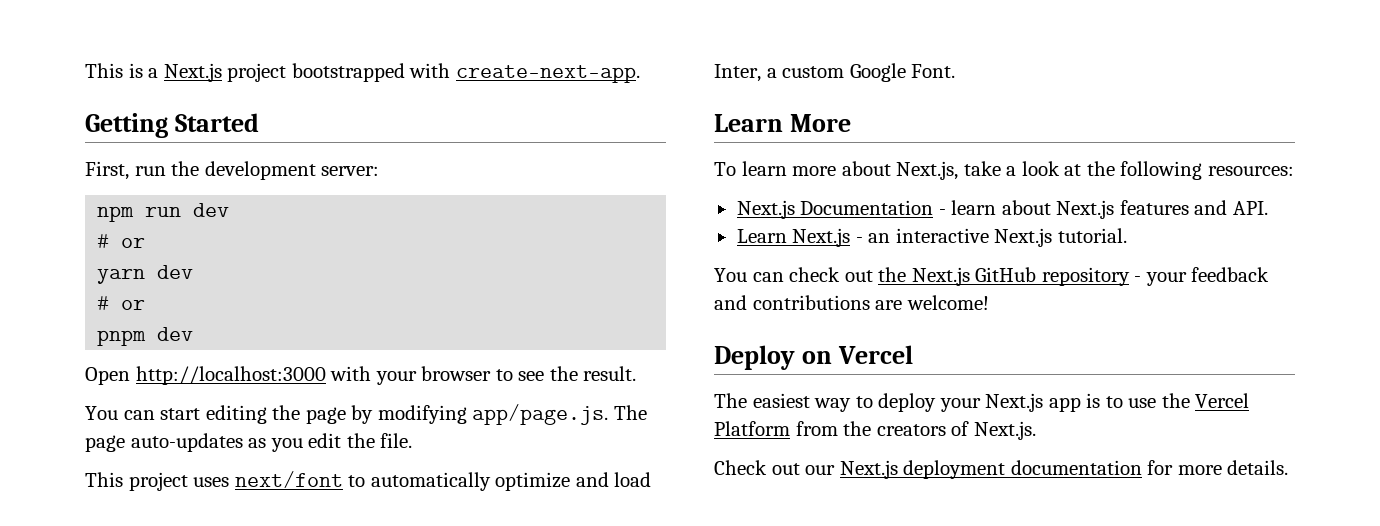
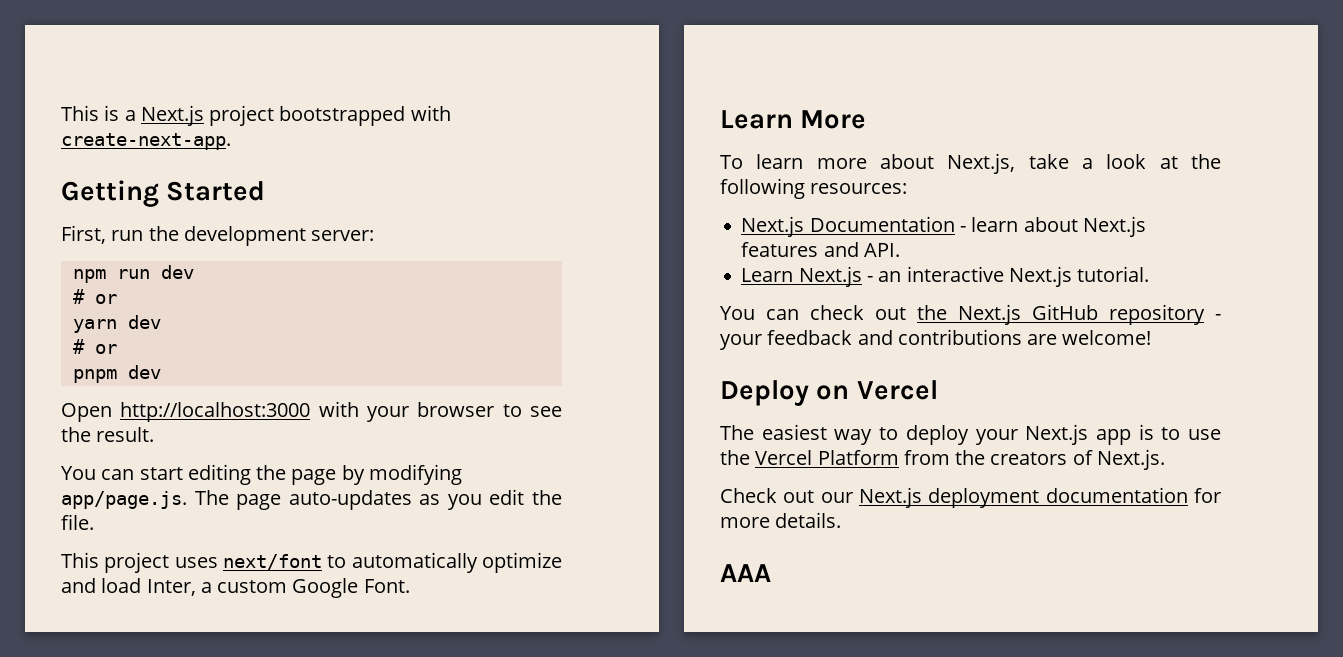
+ AAA

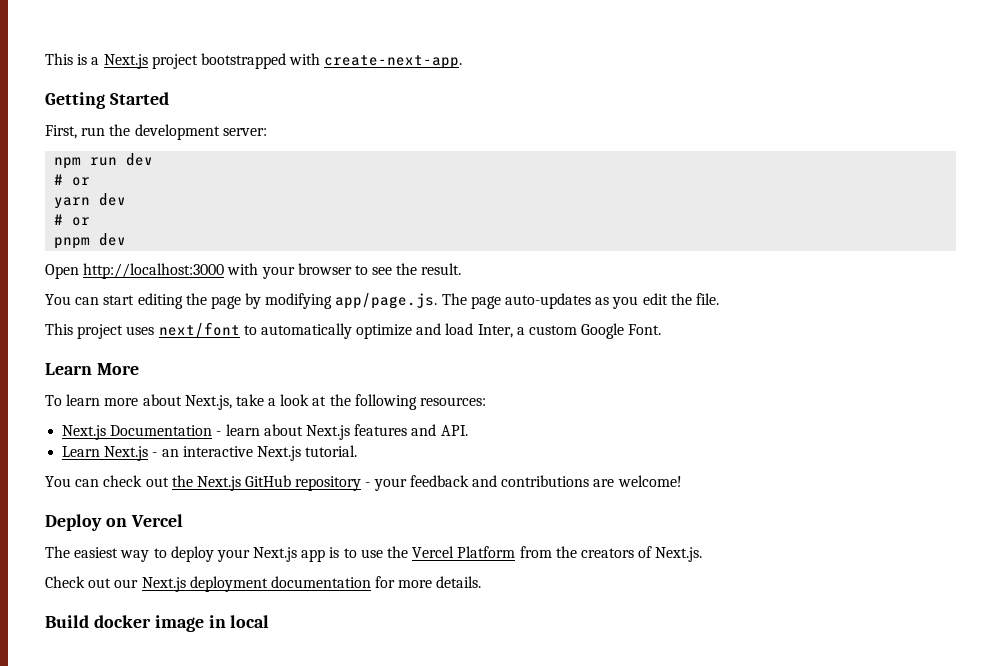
- AAA
+ Build docker image in local

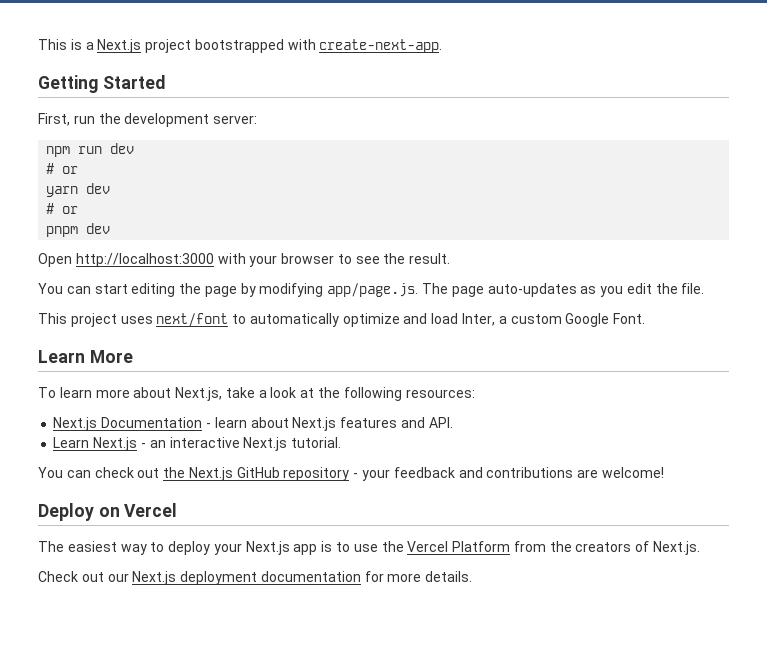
- Build docker image in local

